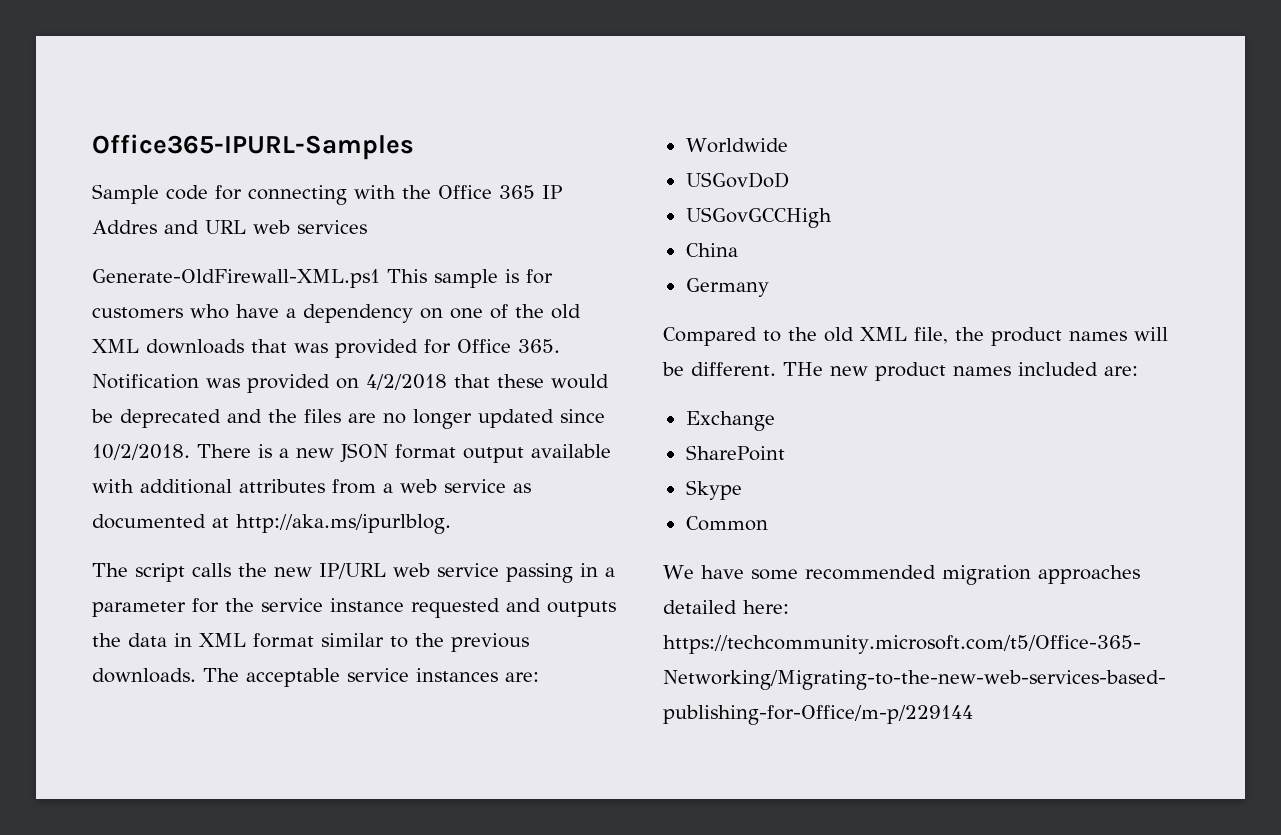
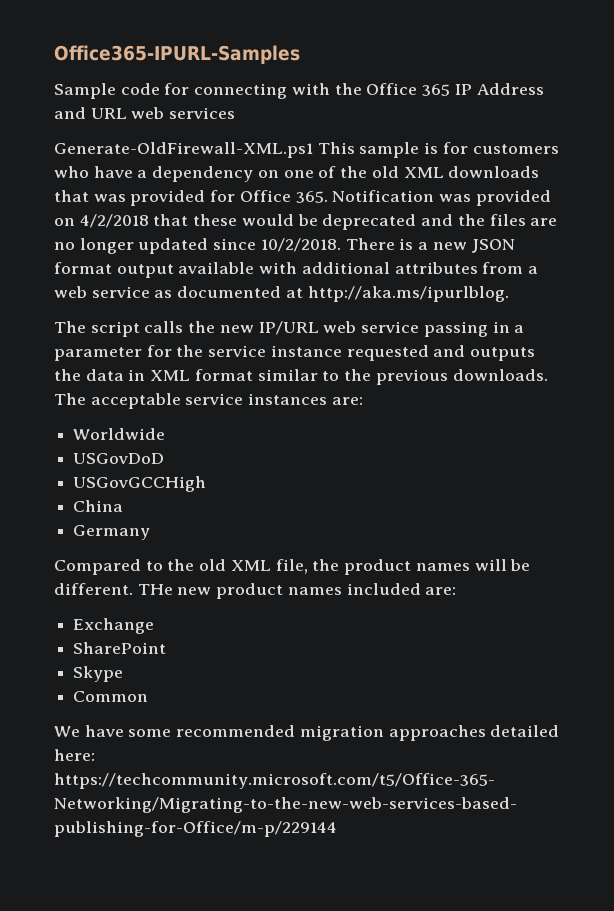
- Sample code for connecting with the Office 365 IP Addres and URL web services
+ Sample code for connecting with the Office 365 IP Address and URL web services

